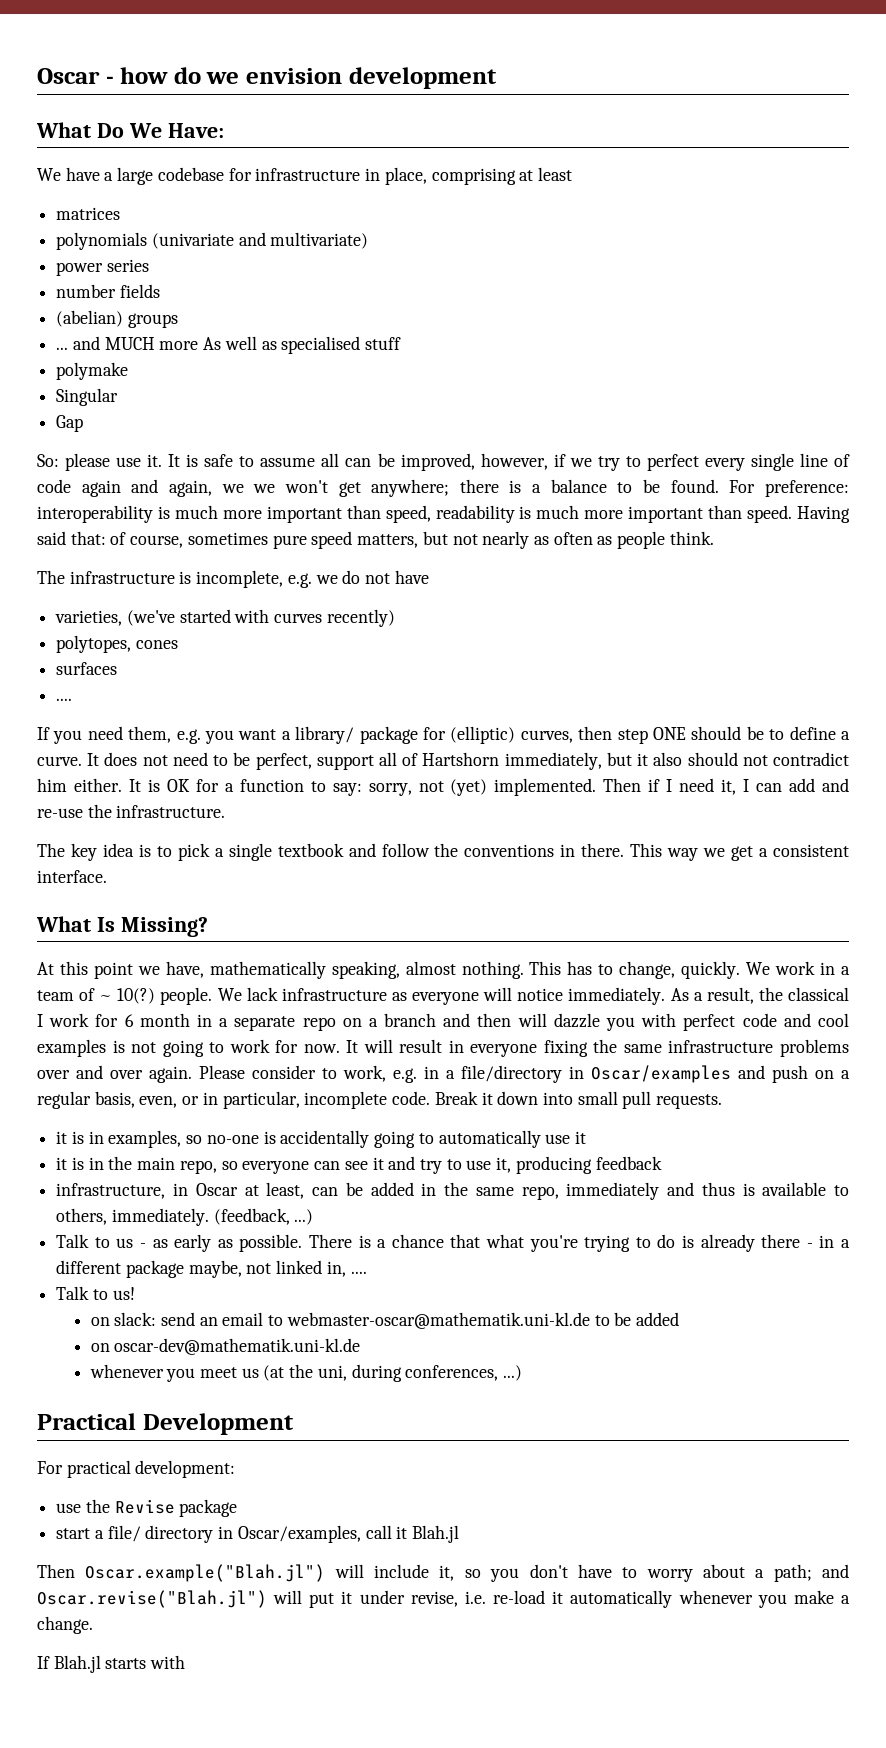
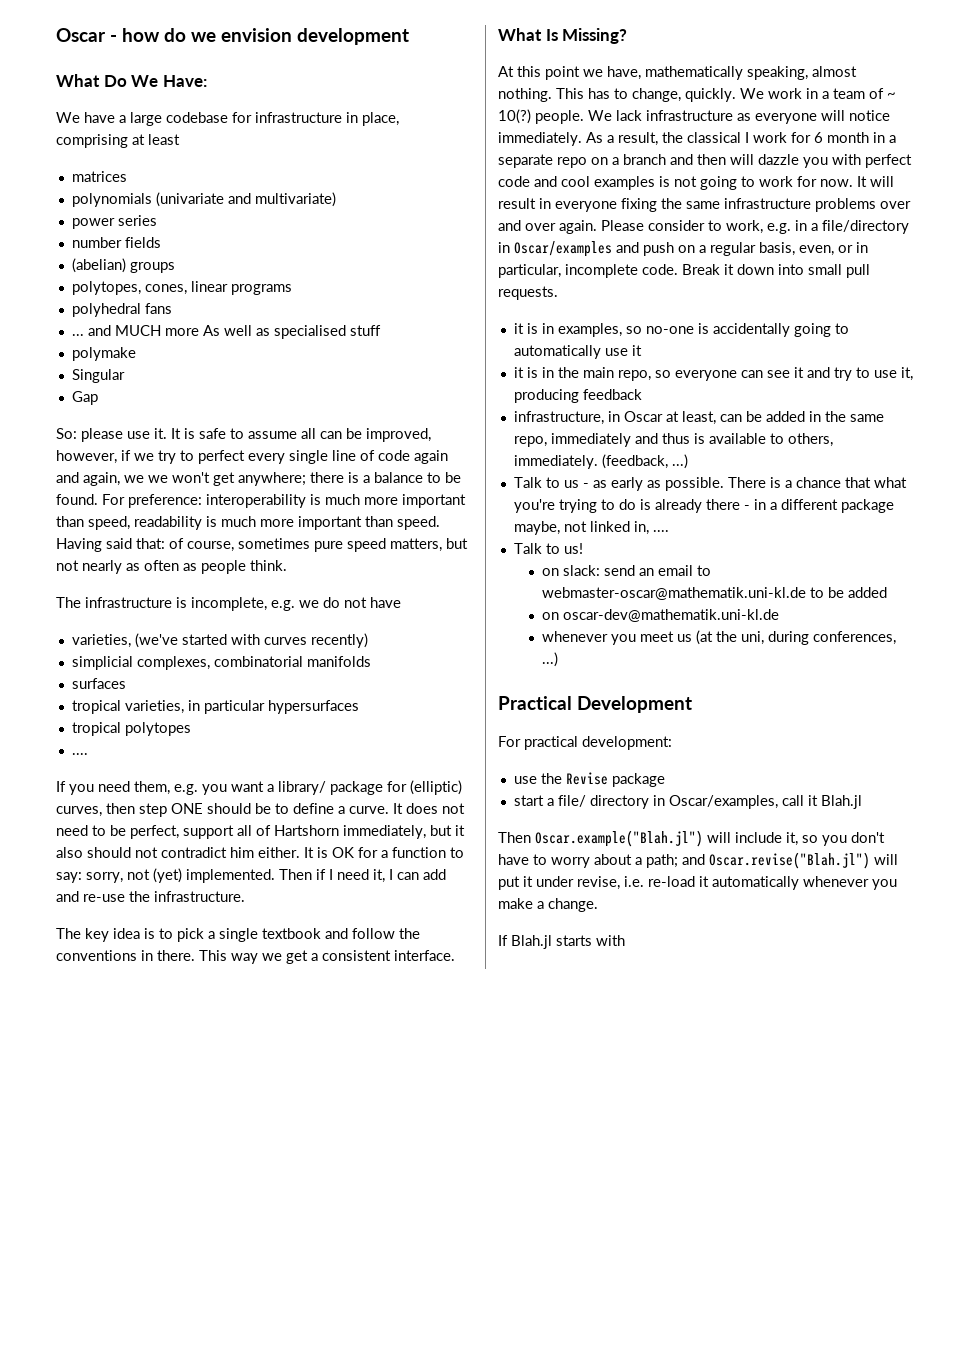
+ polytopes, cones, linear programs
+ polyhedral fans
- polytopes, cones
+ simplicial complexes, combinatorial manifolds
  surfaces
+ tropical varieties, in particular hypersurfaces
+ tropical polytopes

